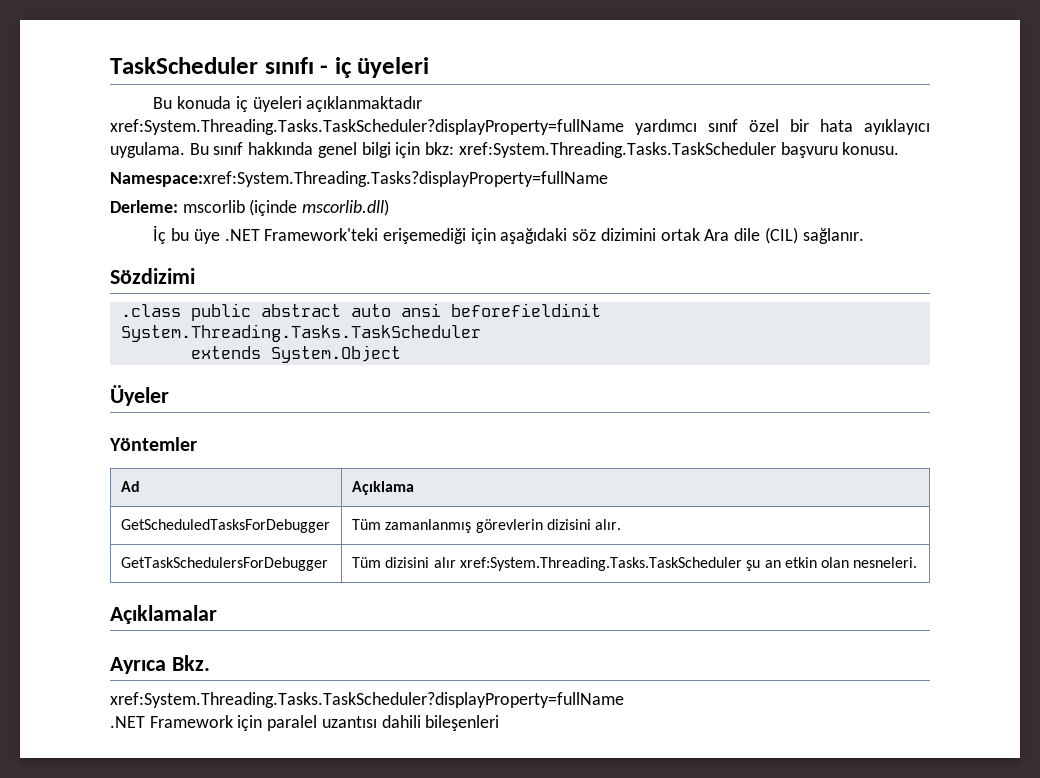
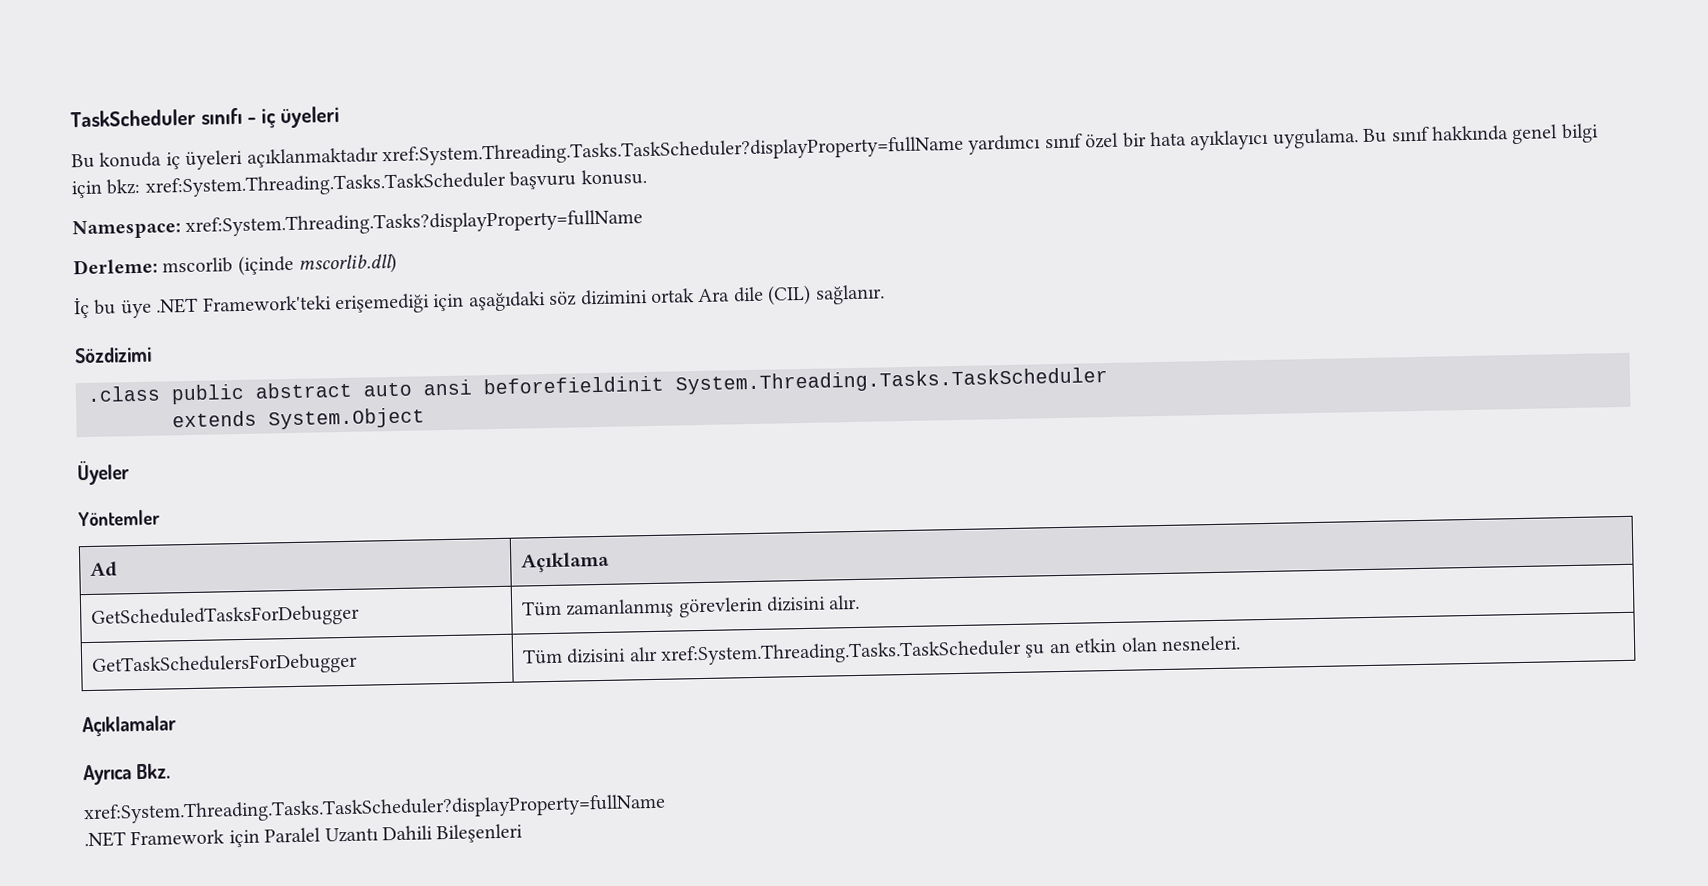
- Namespace:xref:System.Threading.Tasks?displayProperty=fullName
+ Namespace: xref:System.Threading.Tasks?displayProperty=fullName
- .NET Framework için paralel uzantısı dahili bileşenleri
+ .NET Framework için Paralel Uzantı Dahili Bileşenleri

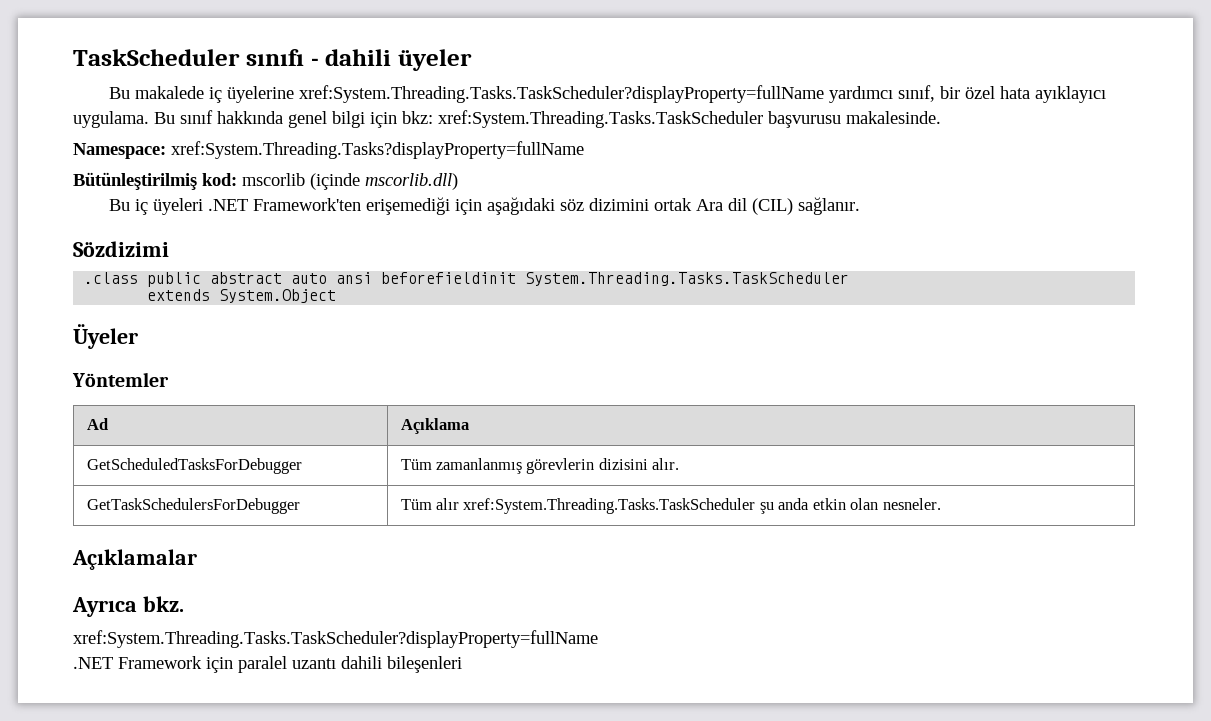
- TaskScheduler sınıfı - iç üyeleri
- Bu konuda iç üyeleri açıklanmaktadır xref:System.Threading.Tasks.TaskScheduler?displayProperty=fullName yardımcı sınıf özel bir hata ayıklayıcı uygulama.
+ TaskScheduler sınıfı - dahili üyeler
+ Bu makalede iç üyelerine xref:System.Threading.Tasks.TaskScheduler?displayProperty=fullName yardımcı sınıf, bir özel hata ayıklayıcı uygulama.
- Bu sınıf hakkında genel bilgi için bkz: xref:System.Threading.Tasks.TaskScheduler başvuru konusu.
+ Bu sınıf hakkında genel bilgi için bkz: xref:System.Threading.Tasks.TaskScheduler başvurusu makalesinde.
- Derleme: mscorlib (içinde mscorlib.dll)
+ Bütünleştirilmiş kod: mscorlib (içinde mscorlib.dll)
- İç bu üye .NET Framework'teki erişemediği için aşağıdaki söz dizimini ortak Ara dile (CIL) sağlanır.
+ Bu iç üyeleri .NET Framework'ten erişemediği için aşağıdaki söz dizimini ortak Ara dil (CIL) sağlanır.
- GetTaskSchedulersForDebugger | Tüm dizisini alır xref:System.Threading.Tasks.TaskScheduler şu an etkin olan nesneleri.
+ GetTaskSchedulersForDebugger | Tüm alır xref:System.Threading.Tasks.TaskScheduler şu anda etkin olan nesneler.
- Ayrıca Bkz.
+ Ayrıca bkz.
- .NET Framework için Paralel Uzantı Dahili Bileşenleri
+ .NET Framework için paralel uzantı dahili bileşenleri

